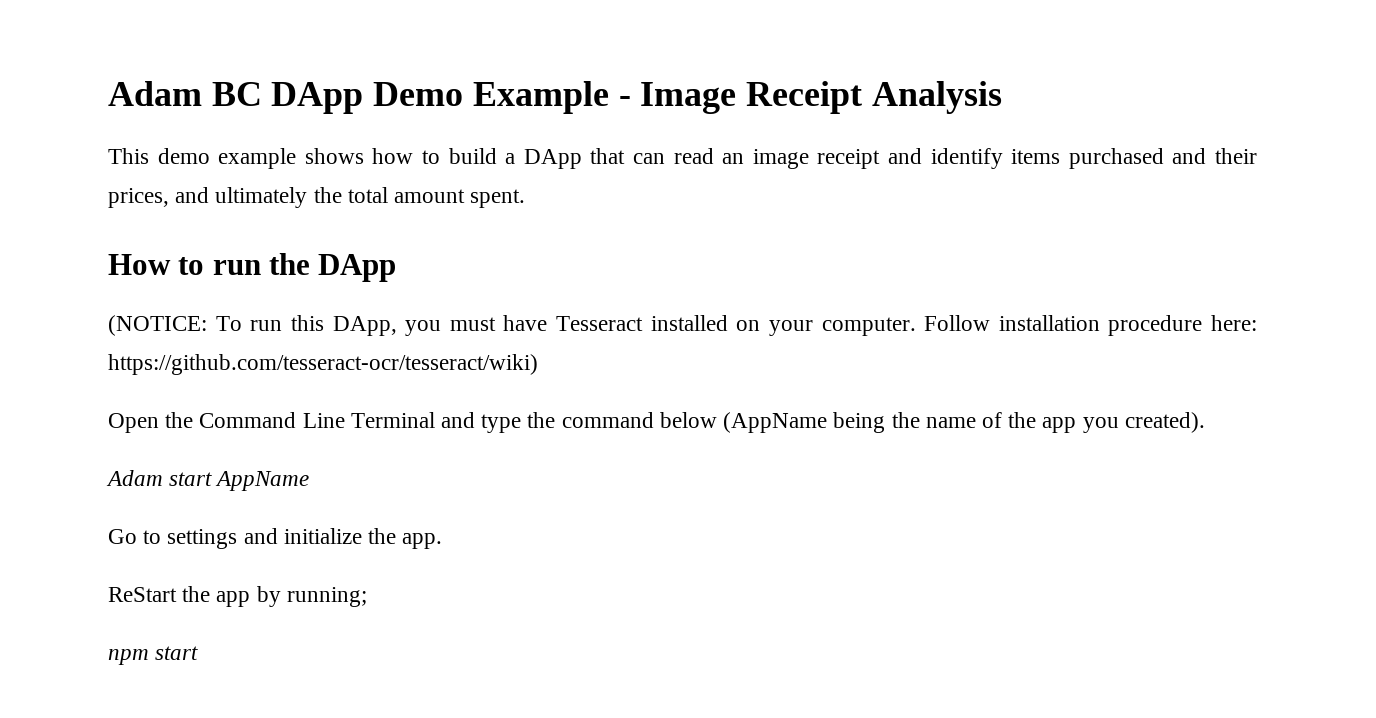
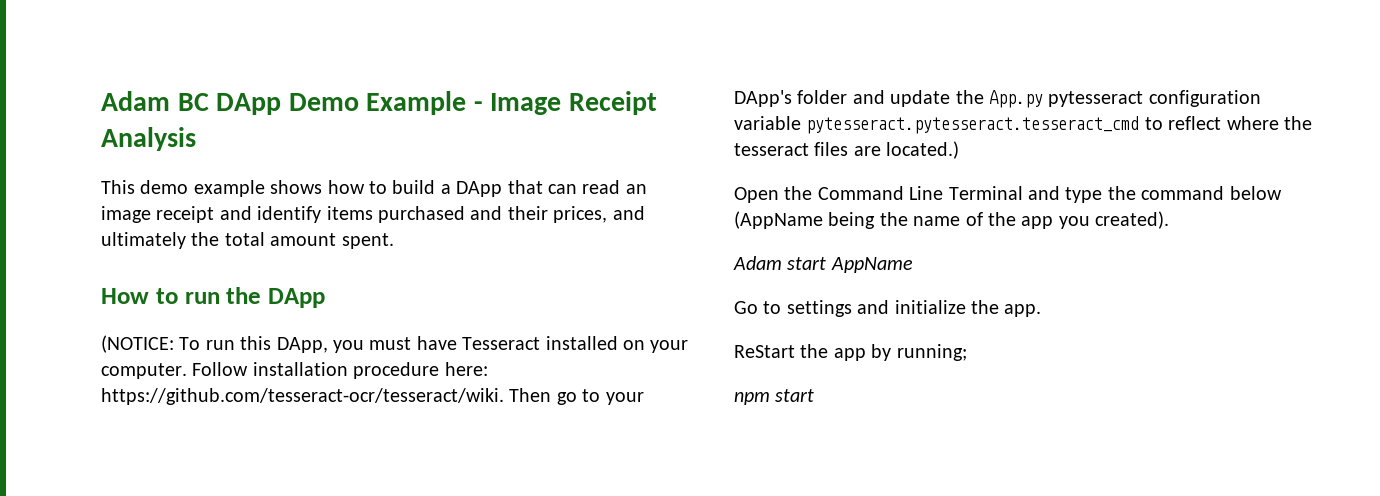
- Follow installation procedure here: https://github.com/tesseract-ocr/tesseract/wiki)
+ Follow installation procedure here: https://github.com/tesseract-ocr/tesseract/wiki. Then go to your DApp's folder and update the App.py pytesseract configuration variable pytesseract.pytesseract.tesseract_cmd to reflect where the tesseract files are located.)

